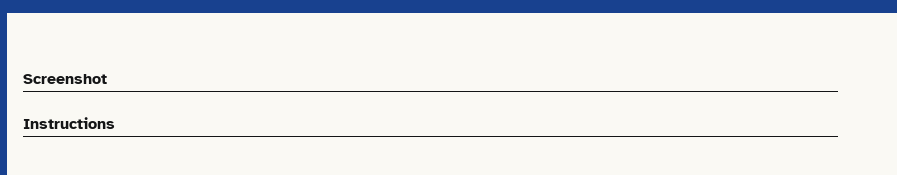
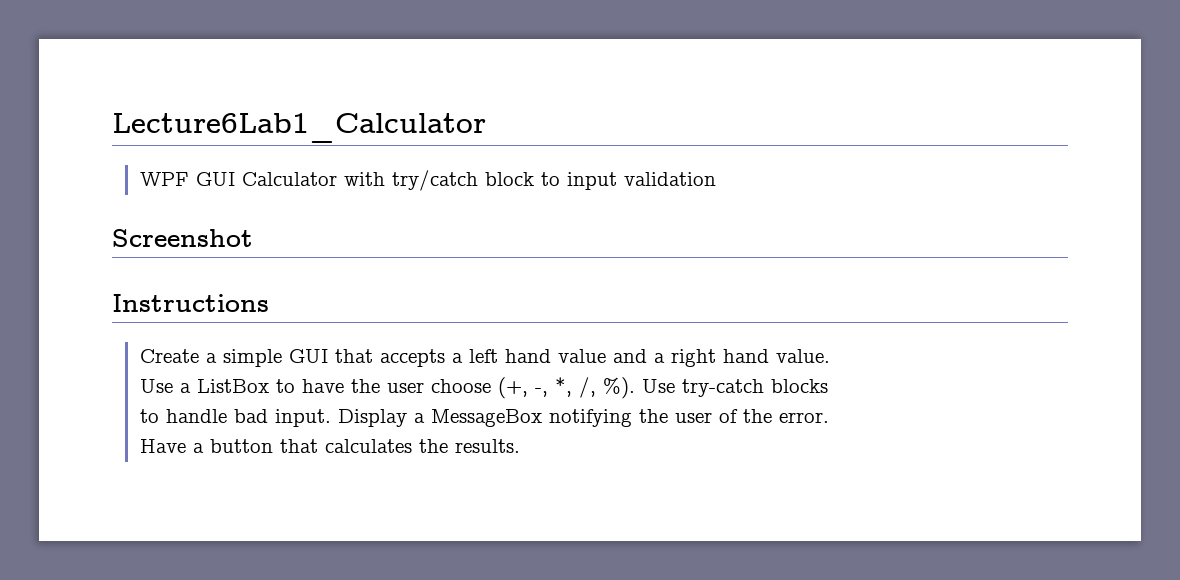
+ Lecture6Lab1_Calculator
+ WPF GUI Calculator with try/catch block to input validation
  Screenshot
  Instructions
+ Create a simple GUI that accepts a left hand value and a right hand value.
+ Use a ListBox to have the user choose (+, -, *, /, %). Use try-catch blocks
+ to handle bad input. Display a MessageBox notifying the user of the error.
+ Have a button that calculates the results.

